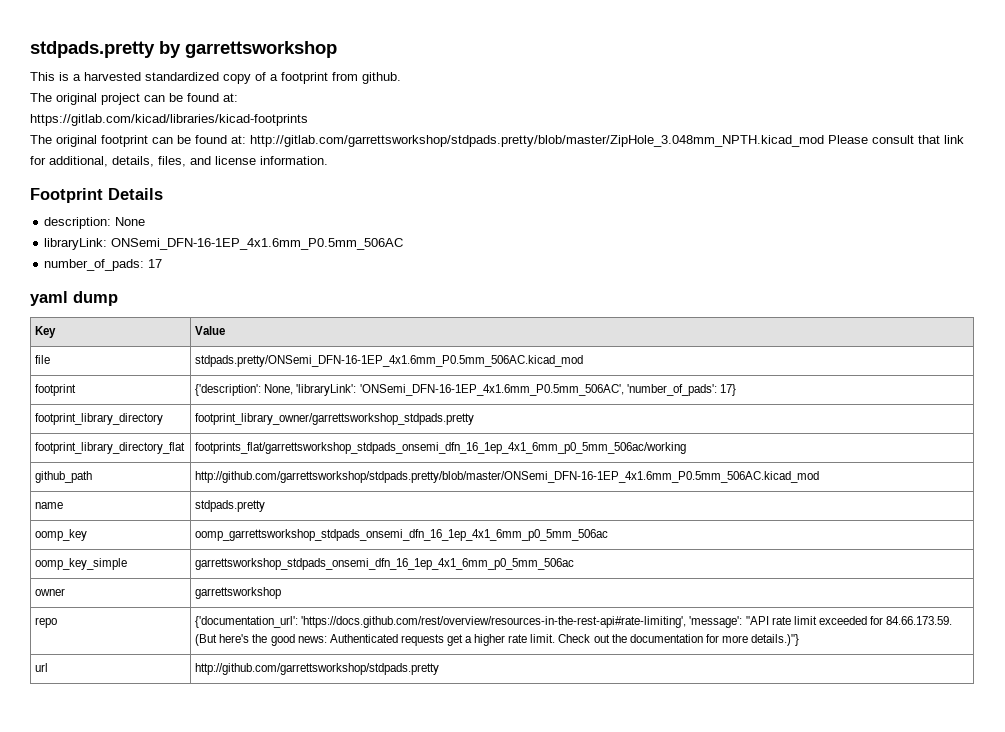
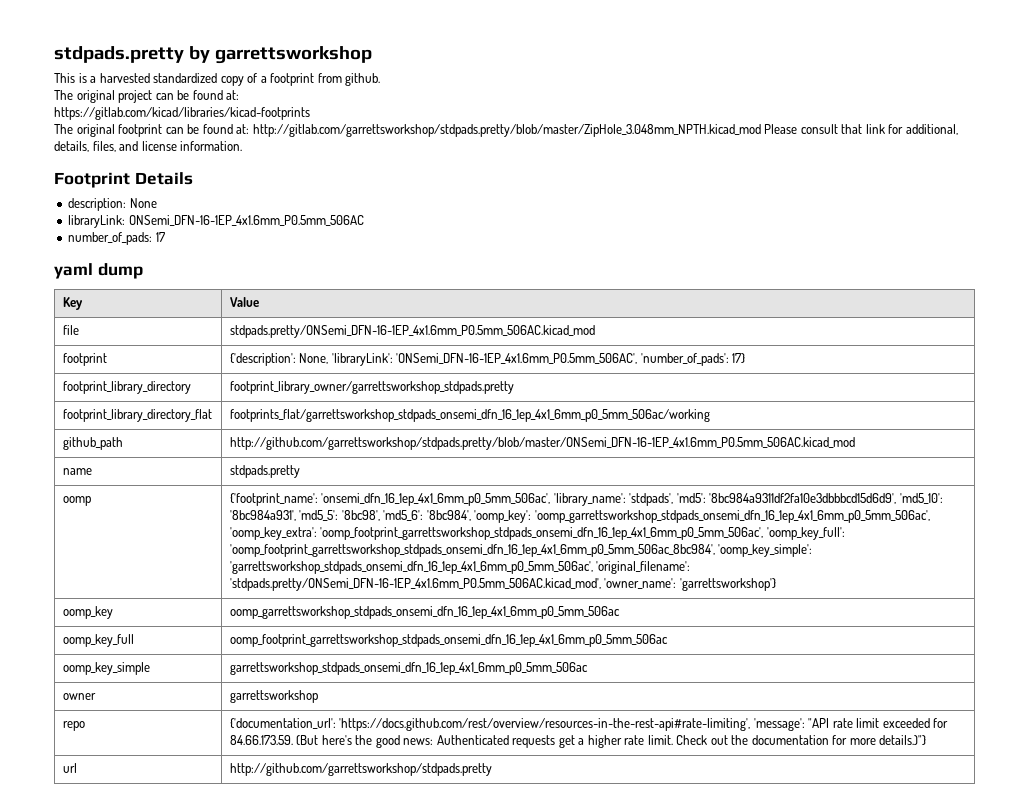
+ oomp | {'footprint_name': 'onsemi_dfn_16_1ep_4x1_6mm_p0_5mm_506ac', 'library_name': 'stdpads', 'md5': '8bc984a9311df2fa10e3dbbbcd15d6d9', 'md5_10': '8bc984a931', 'md5_5': '8bc98', 'md5_6': '8bc984', 'oomp_key': 'oomp_garrettsworkshop_stdpads_onsemi_dfn_16_1ep_4x1_6mm_p0_5mm_506ac', 'oomp_key_extra': 'oomp_footprint_garrettsworkshop_stdpads_onsemi_dfn_16_1ep_4x1_6mm_p0_5mm_506ac', 'oomp_key_full': 'oomp_footprint_garrettsworkshop_stdpads_onsemi_dfn_16_1ep_4x1_6mm_p0_5mm_506ac_8bc984', 'oomp_key_simple': 'garrettsworkshop_stdpads_onsemi_dfn_16_1ep_4x1_6mm_p0_5mm_506ac', 'original_filename': 'stdpads.pretty/ONSemi_DFN-16-1EP_4x1.6mm_P0.5mm_506AC.kicad_mod', 'owner_name': 'garrettsworkshop'}
+ oomp_key_full | oomp_footprint_garrettsworkshop_stdpads_onsemi_dfn_16_1ep_4x1_6mm_p0_5mm_506ac

